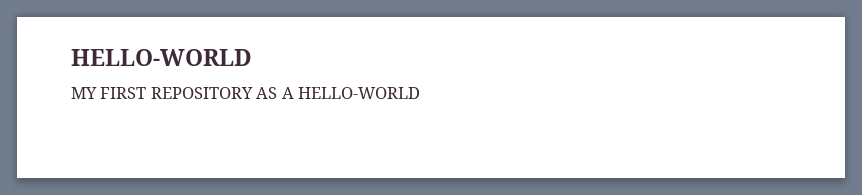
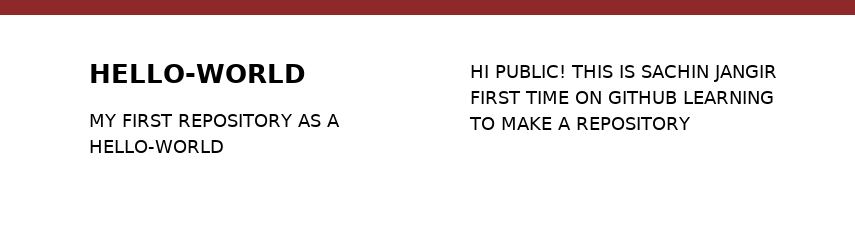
+ HI PUBLIC! THIS IS SACHIN JANGIR FIRST TIME ON GITHUB LEARNING TO MAKE A REPOSITORY

